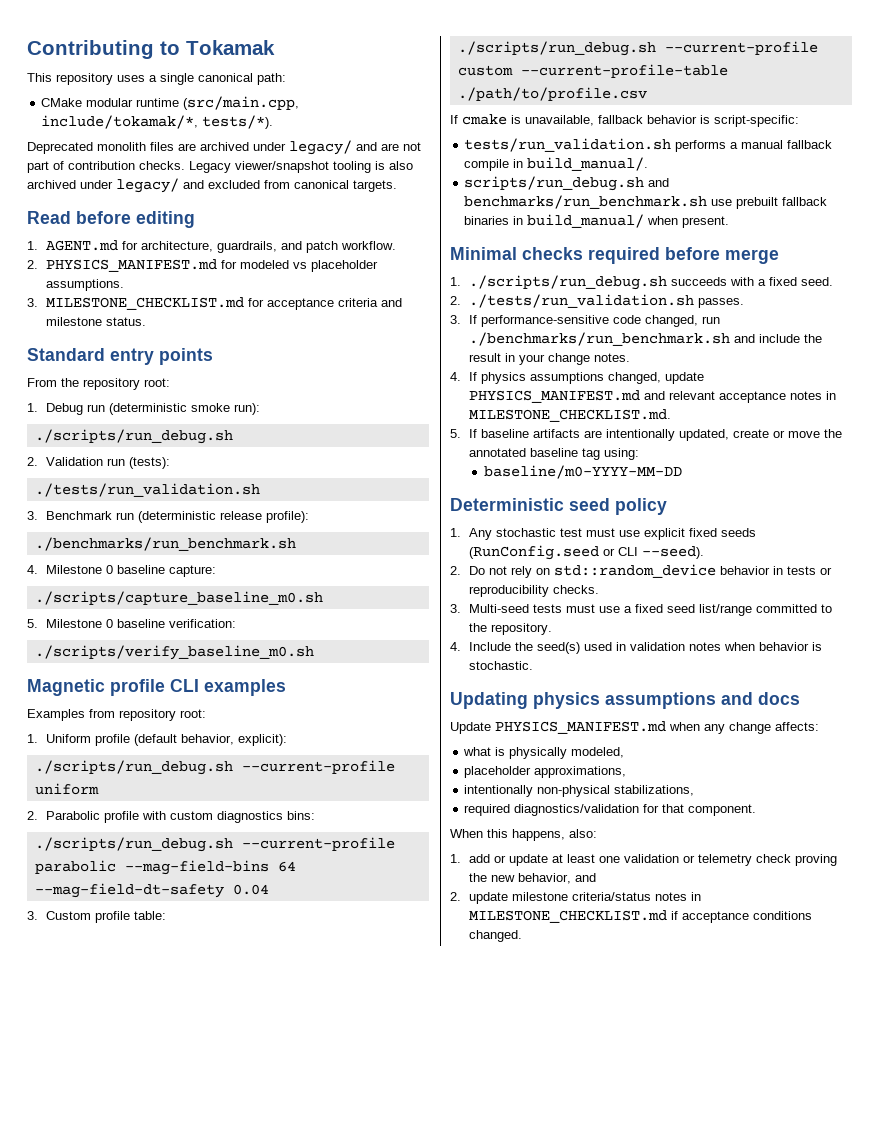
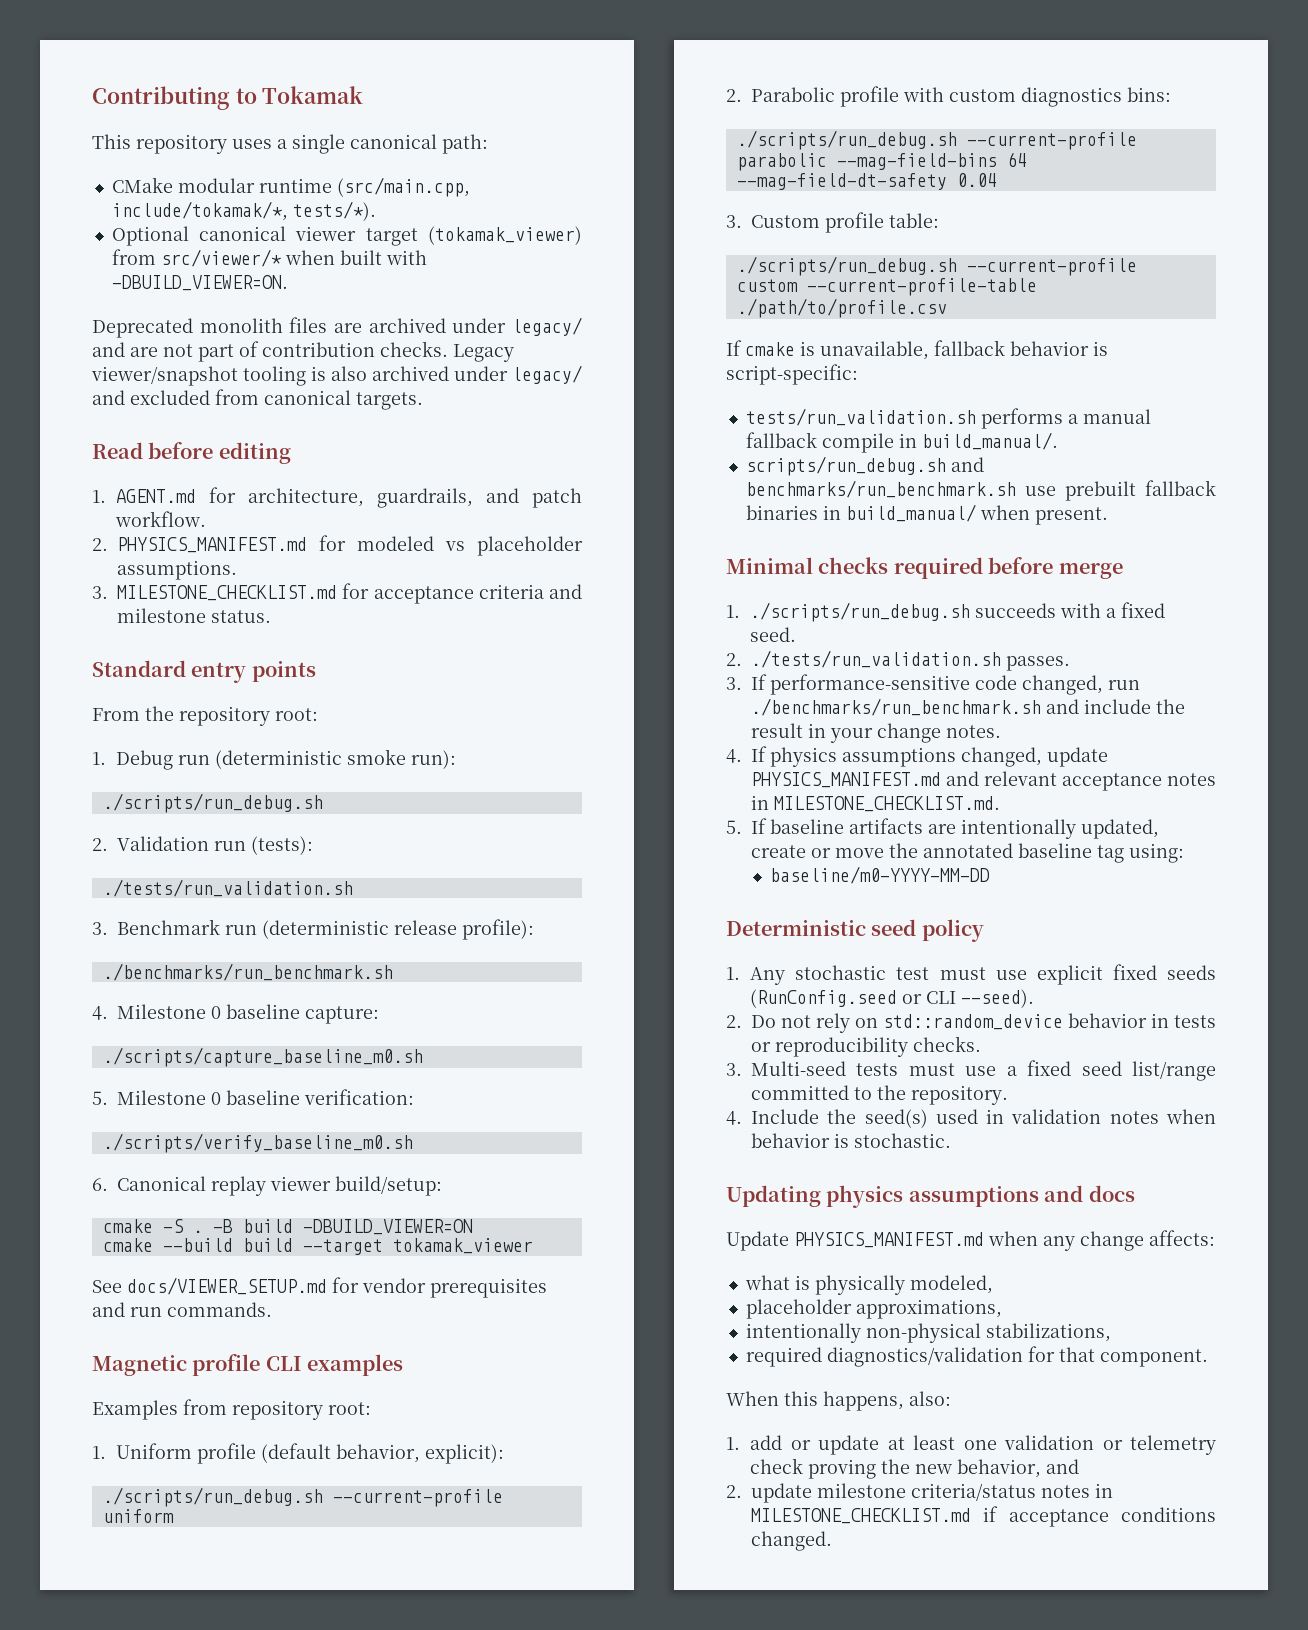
+ Optional canonical viewer target (tokamak_viewer) from src/viewer/* when built with -DBUILD_VIEWER=ON.
+ 6. Canonical replay viewer build/setup:
+ cmake -S . -B build -DBUILD_VIEWER=ON
+ cmake --build build --target tokamak_viewer
+ See docs/VIEWER_SETUP.md for vendor prerequisites and run commands.

